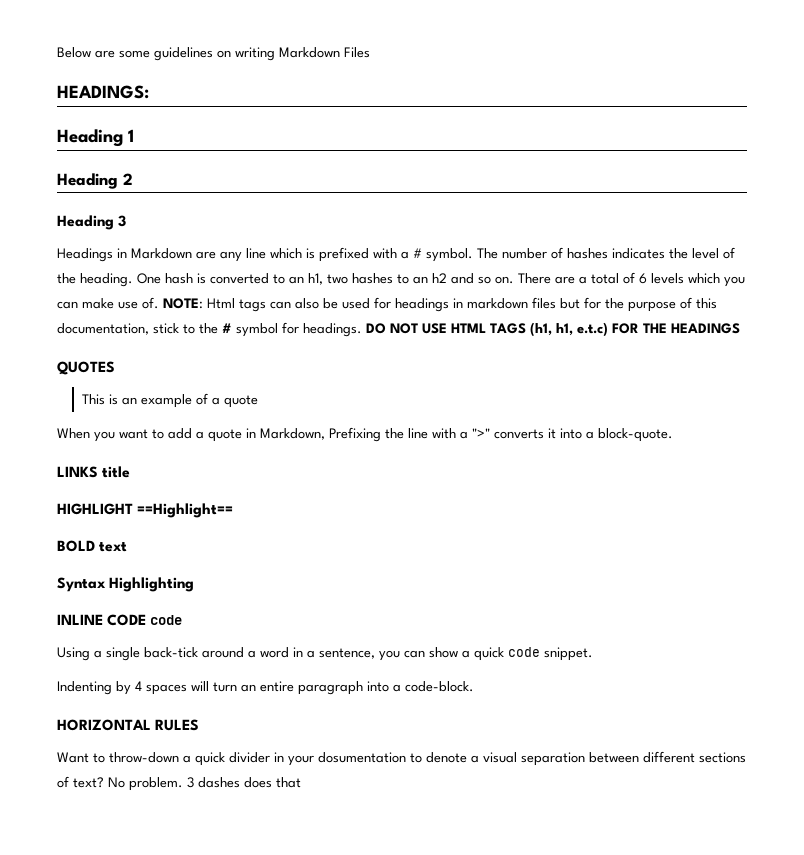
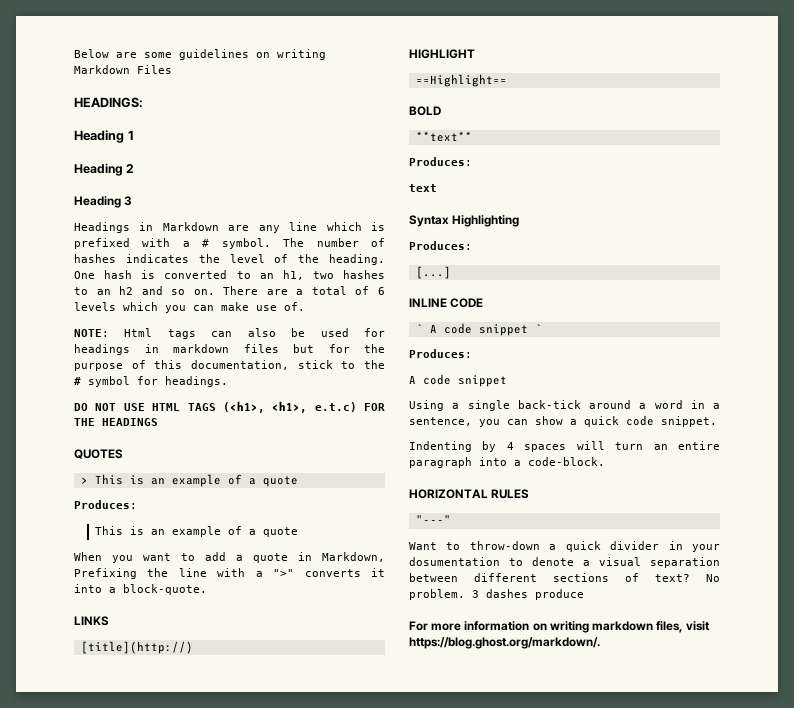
- There are a total of 6 levels which you can make use of. NOTE: Html tags can also be used for headings in markdown files but for the purpose of this documentation, stick to the # symbol for headings. DO NOT USE HTML TAGS (h1, h1, e.t.c) FOR THE HEADINGS
+ There are a total of 6 levels which you can make use of.
+ NOTE: Html tags can also be used for headings in markdown files but for the purpose of this documentation, stick to the # symbol for headings.
+ DO NOT USE HTML TAGS (<h1>, <h1>, e.t.c) FOR THE HEADINGS
+ > This is an example of a quote
+ Produces:
- LINKS title
+ LINKS
+ [title](http://)
- HIGHLIGHT ==Highlight==
+ HIGHLIGHT
+ ==Highlight==
- BOLD text
+ BOLD
+ **text**
+ Produces:
+ text
  Syntax Highlighting
+ Produces:
+ [...]
- INLINE CODE code
+ INLINE CODE
+ ` A code snippet `
+ Produces:
+ A code snippet
+ "---"
- 3 dashes does that
+ 3 dashes produce
+ For more information on writing markdown files, visit https://blog.ghost.org/markdown/.

